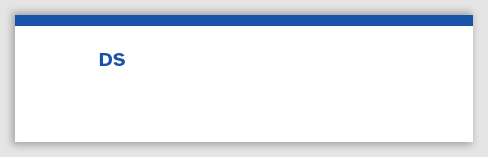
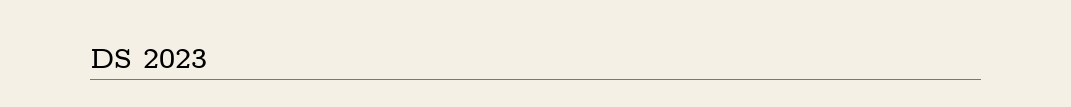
- DS
+ DS 2023

